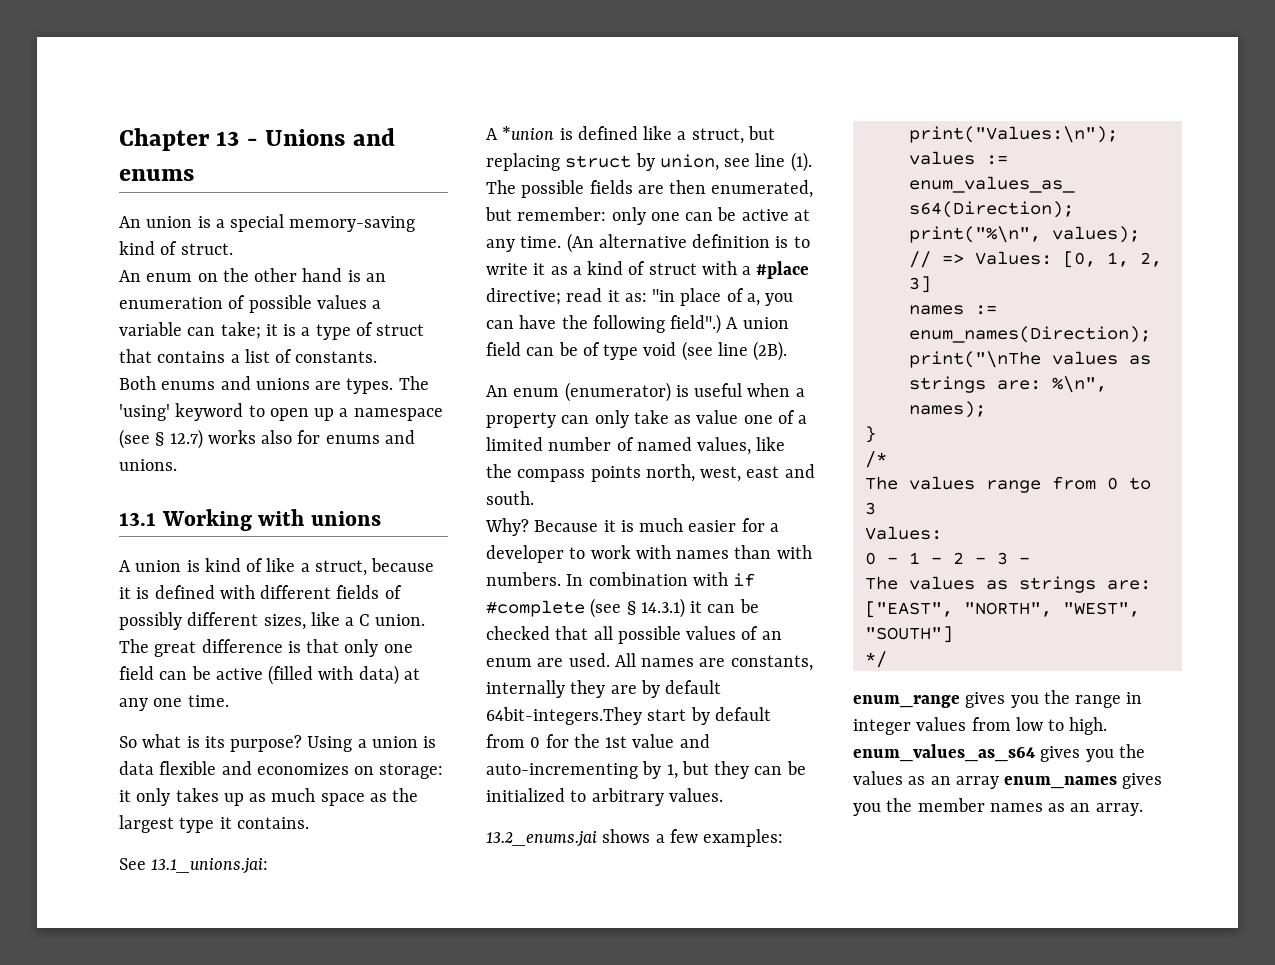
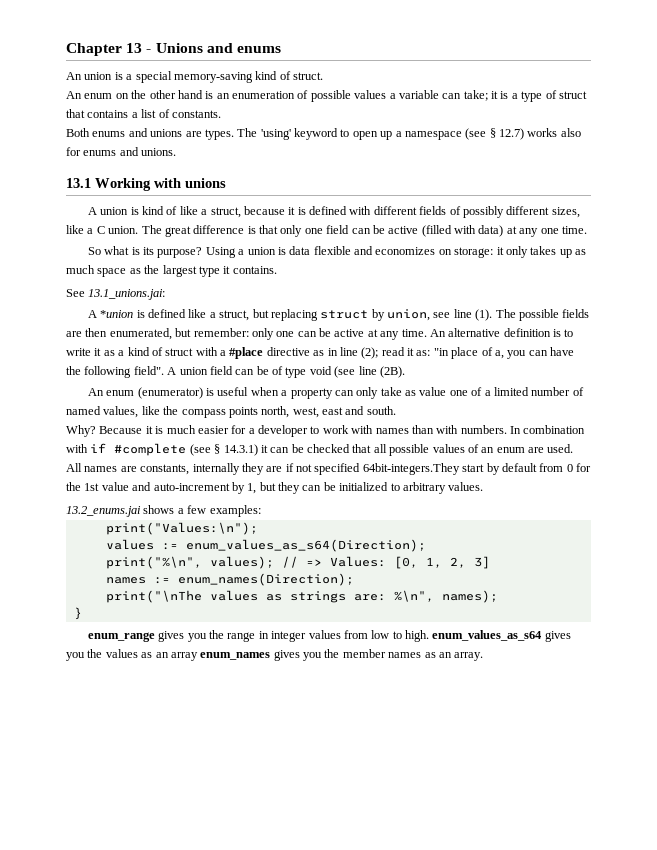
- (An alternative definition is to write it as a kind of struct with a #place directive; read it as: "in place of a, you can have the following field".)
+ An alternative definition is to write it as a kind of struct with a #place directive as in line (2); read it as: "in place of a, you can have the following field".
- All names are constants, internally they are by default 64bit-integers.They start by default from 0 for the 1st value and auto-incrementing by 1, but they can be initialized to arbitrary values.
+ All names are constants, internally they are if not specified 64bit-integers.They start by default from 0 for the 1st value and auto-increment by 1, but they can be initialized to arbitrary values.
- /*
- The values range from 0 to 3
- Values:
- 0 - 1 - 2 - 3 -
- The values as strings are: ["EAST", "NORTH", "WEST", "SOUTH"]
- */

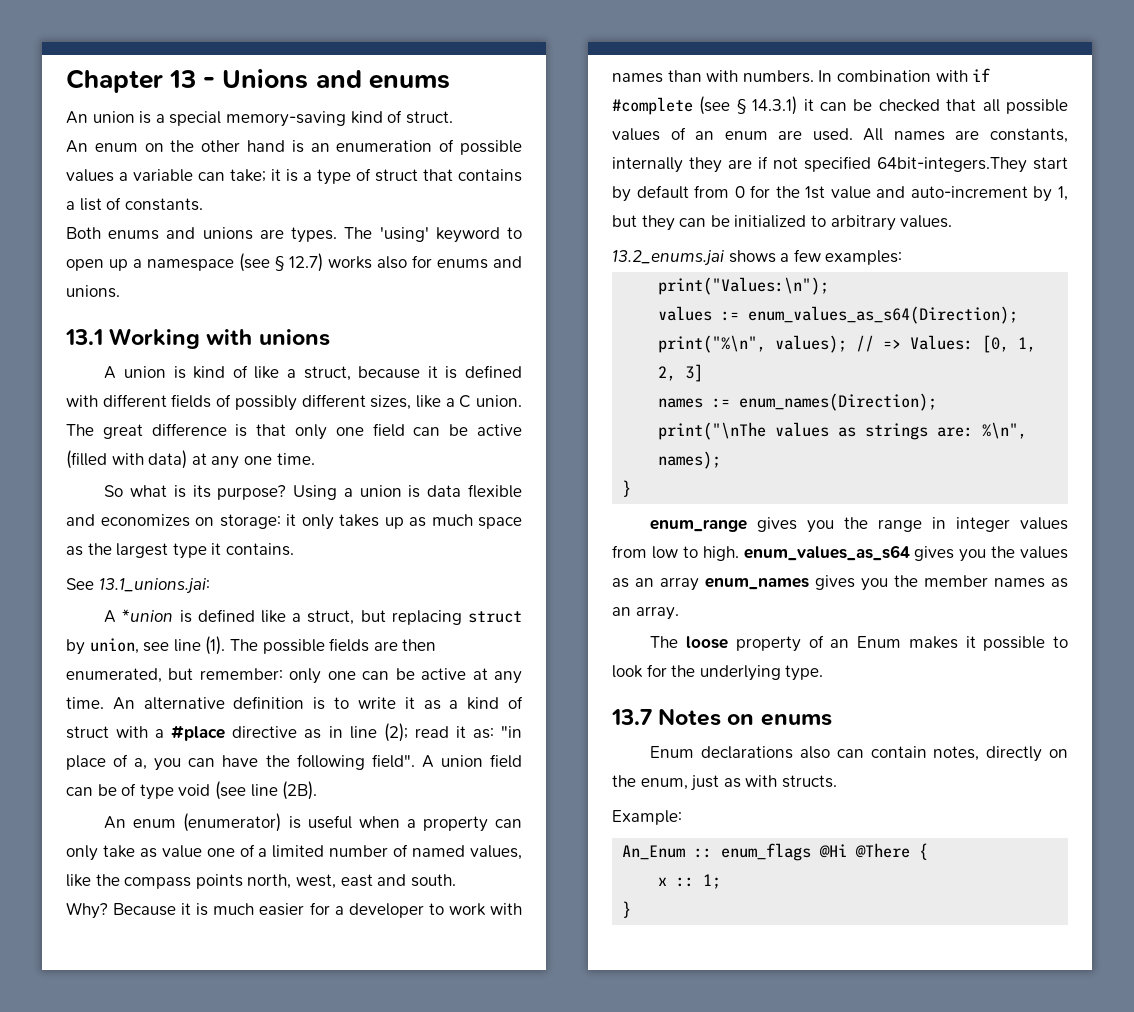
+ The loose property of an Enum makes it possible to look for the underlying type.
+ 13.7 Notes on enums
+ Enum declarations also can contain notes, directly on the enum, just as with structs.
+ Example:
+ An_Enum :: enum_flags @Hi @There {
+ x :: 1;
+ }

